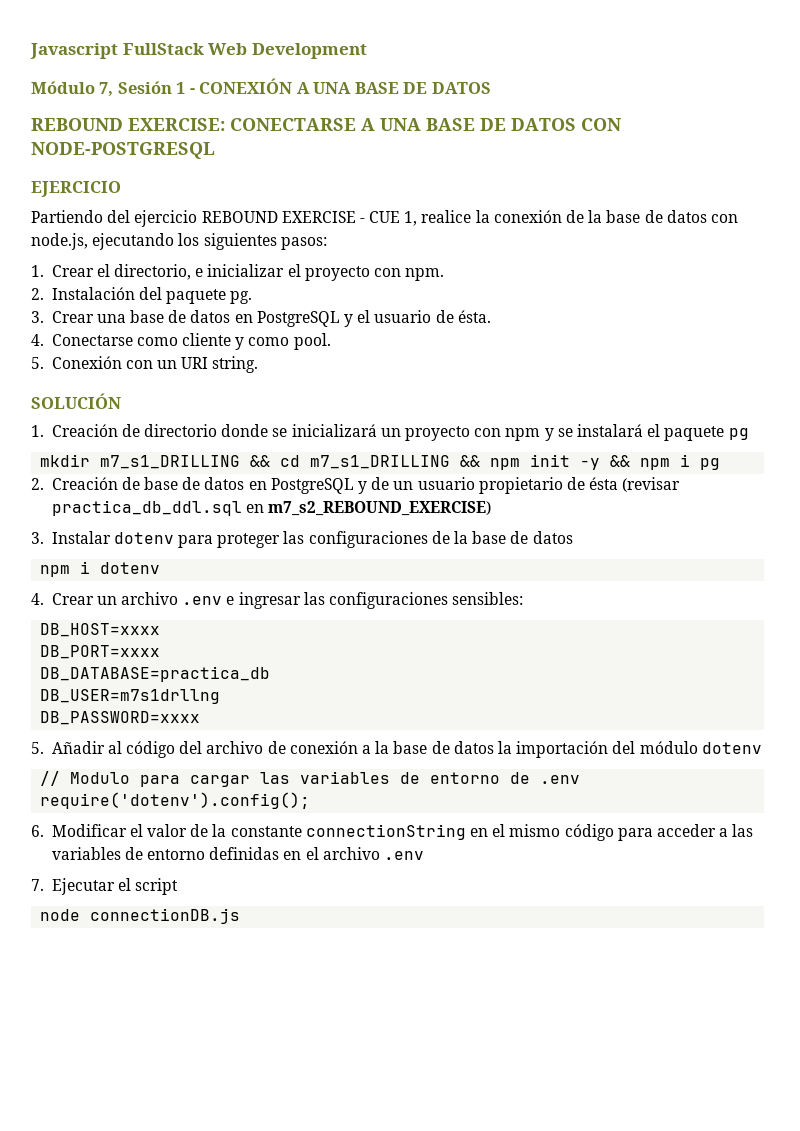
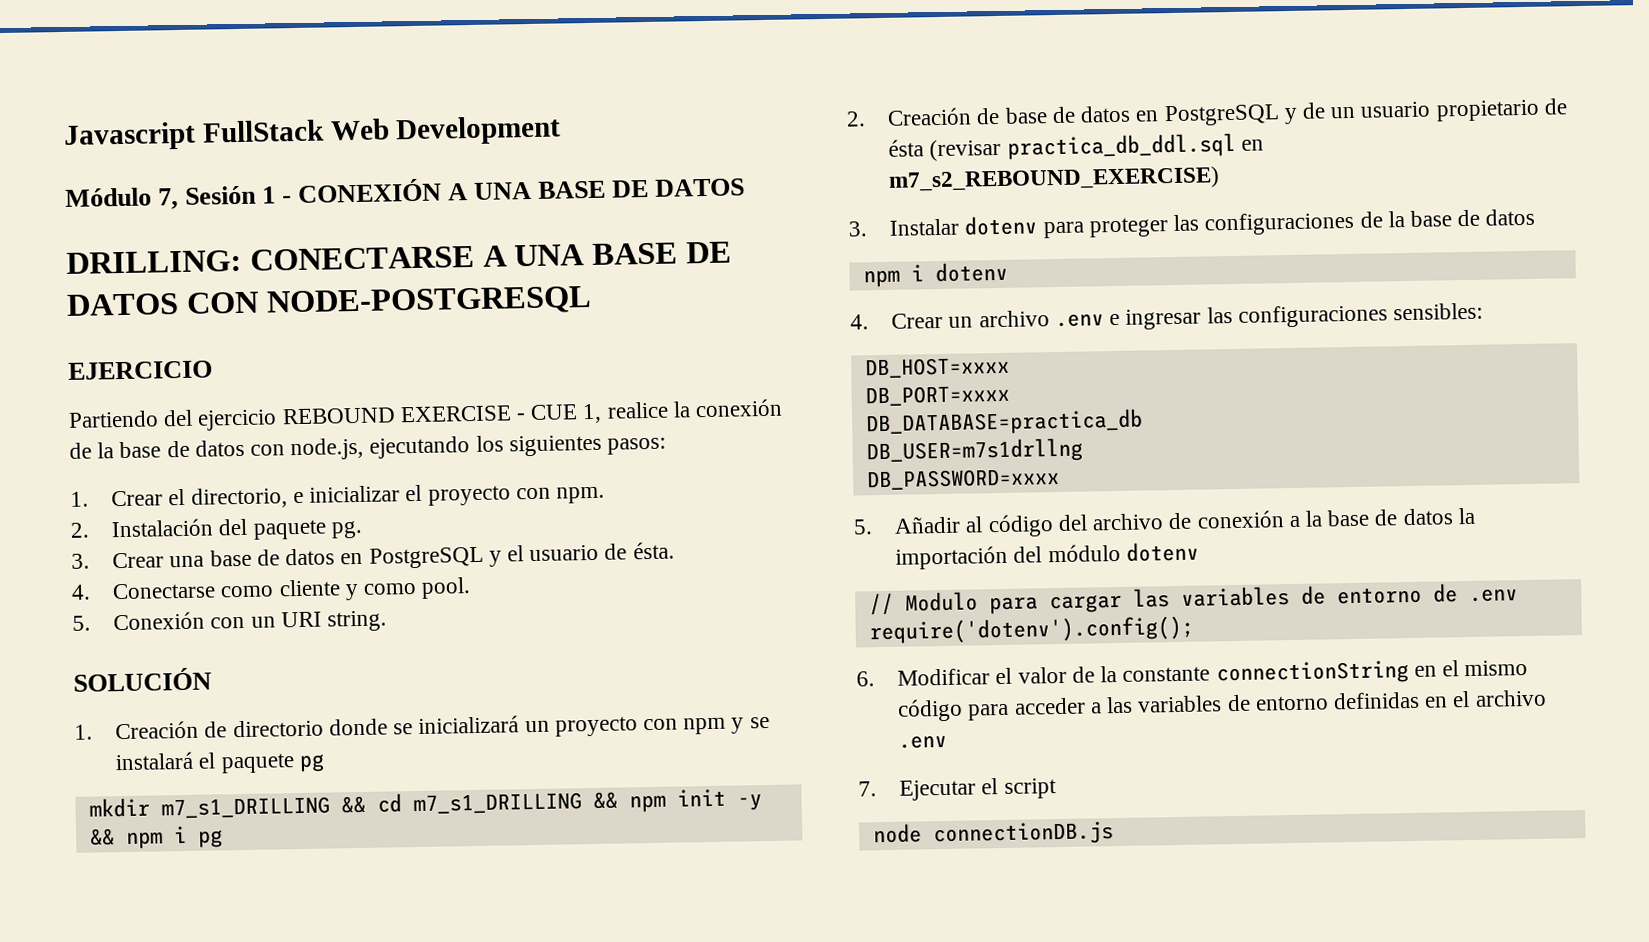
- REBOUND EXERCISE: CONECTARSE A UNA BASE DE DATOS CON NODE-POSTGRESQL
+ DRILLING: CONECTARSE A UNA BASE DE DATOS CON NODE-POSTGRESQL

